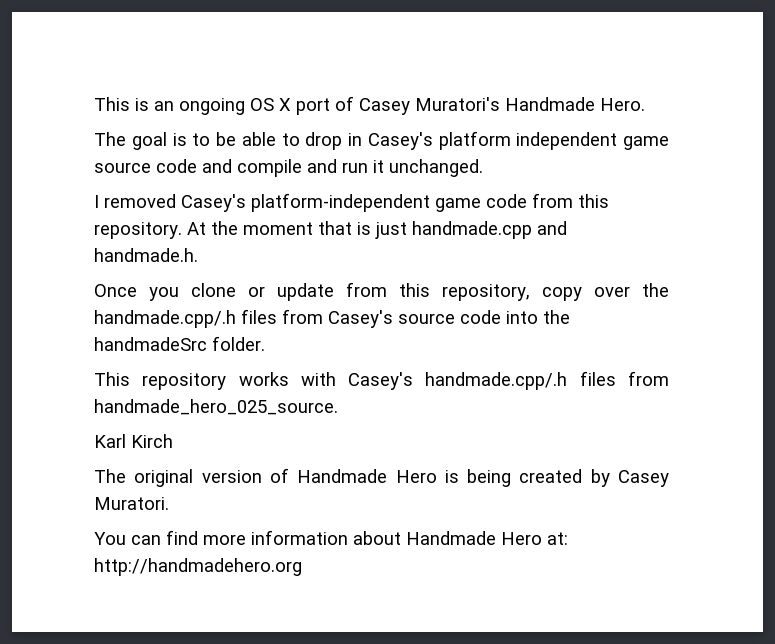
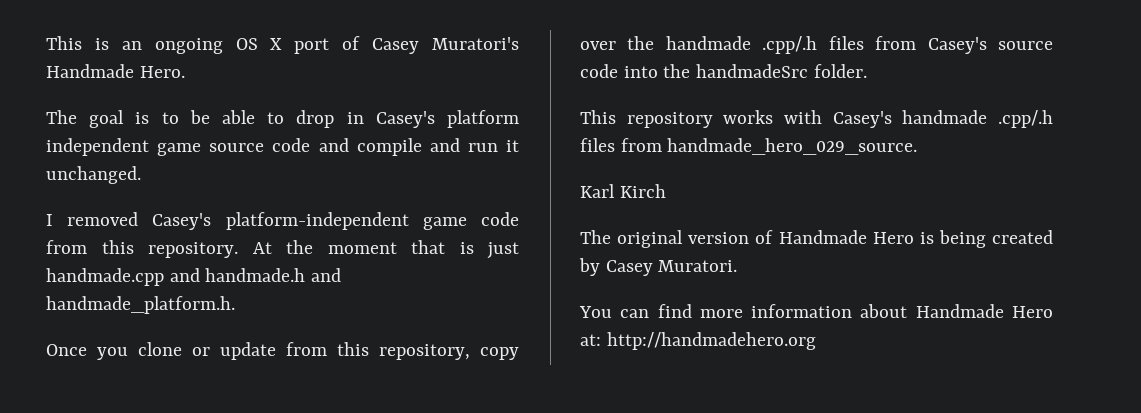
- At the moment that is just handmade.cpp and handmade.h.
+ At the moment that is just handmade.cpp and handmade.h and handmade_platform.h.
- Once you clone or update from this repository, copy over the handmade.cpp/.h files from Casey's source code into the handmadeSrc folder.
+ Once you clone or update from this repository, copy over the handmade .cpp/.h files from Casey's source code into the handmadeSrc folder.
- This repository works with Casey's handmade.cpp/.h files from handmade_hero_025_source.
+ This repository works with Casey's handmade .cpp/.h files from handmade_hero_029_source.

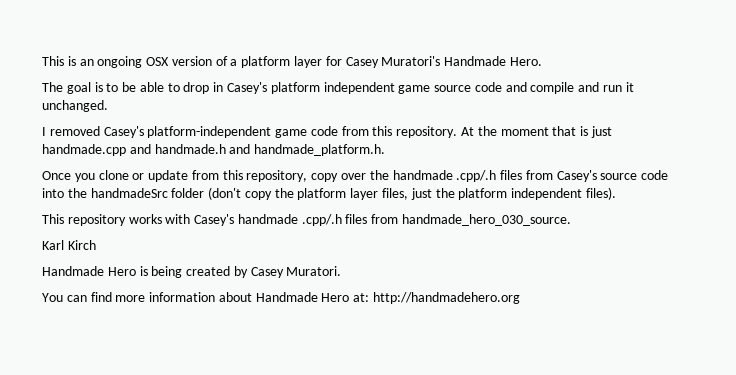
- This is an ongoing OS X port of Casey Muratori's Handmade Hero.
+ This is an ongoing OSX version of a platform layer for Casey Muratori's Handmade Hero.
- Once you clone or update from this repository, copy over the handmade .cpp/.h files from Casey's source code into the handmadeSrc folder.
+ Once you clone or update from this repository, copy over the handmade .cpp/.h files from Casey's source code into the handmadeSrc folder (don't copy the platform layer files, just the platform independent files).
- This repository works with Casey's handmade .cpp/.h files from handmade_hero_029_source.
+ This repository works with Casey's handmade .cpp/.h files from handmade_hero_030_source.
- The original version of Handmade Hero is being created by Casey Muratori.
+ Handmade Hero is being created by Casey Muratori.

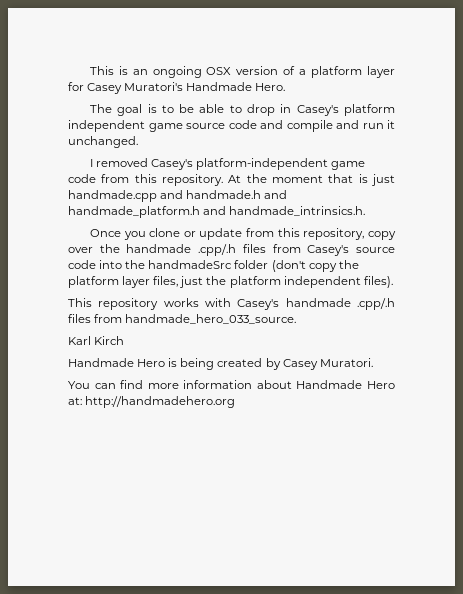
- At the moment that is just handmade.cpp and handmade.h and handmade_platform.h.
+ At the moment that is just handmade.cpp and handmade.h and handmade_platform.h and handmade_intrinsics.h.
- This repository works with Casey's handmade .cpp/.h files from handmade_hero_030_source.
+ This repository works with Casey's handmade .cpp/.h files from handmade_hero_033_source.

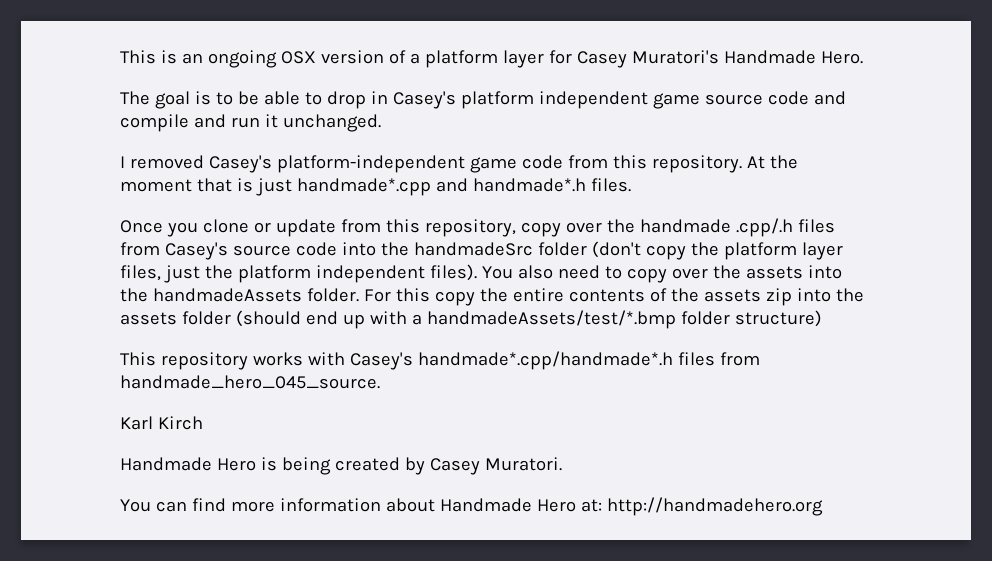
- At the moment that is just handmade.cpp and handmade.h and handmade_platform.h and handmade_intrinsics.h.
+ At the moment that is just handmade*.cpp and handmade*.h files.
+ You also need to copy over the assets into the handmadeAssets folder. For this copy the entire contents of the assets zip into the assets folder (should end up with a handmadeAssets/test/*.bmp folder structure)
- This repository works with Casey's handmade .cpp/.h files from handmade_hero_033_source.
+ This repository works with Casey's handmade*.cpp/handmade*.h files from handmade_hero_045_source.

